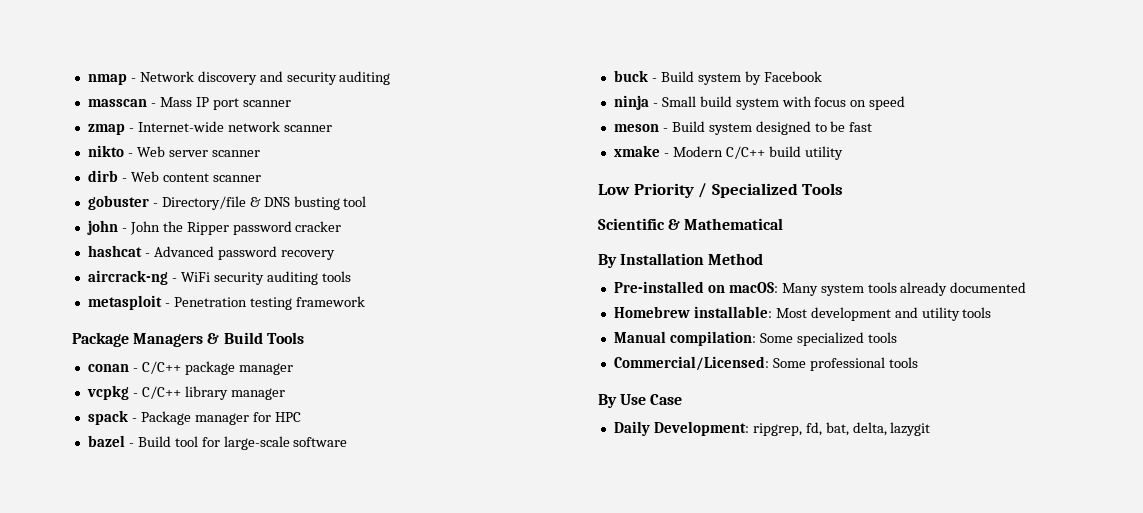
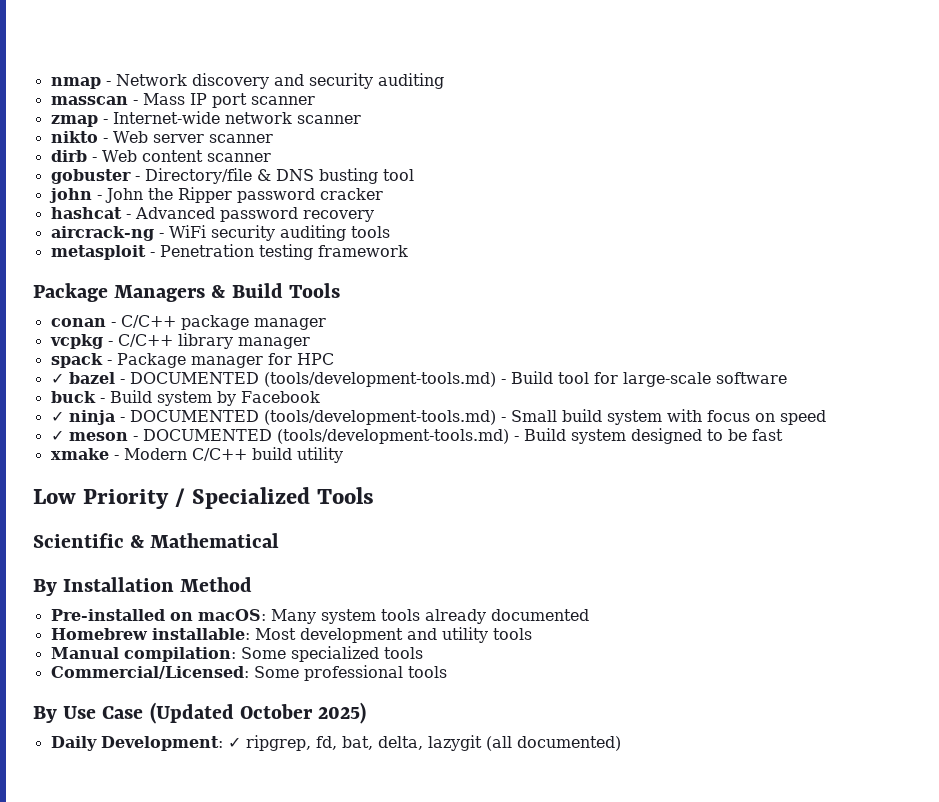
- bazel - Build tool for large-scale software
+ ✓ bazel - DOCUMENTED (tools/development-tools.md) - Build tool for large-scale software
- ninja - Small build system with focus on speed
+ ✓ ninja - DOCUMENTED (tools/development-tools.md) - Small build system with focus on speed
- meson - Build system designed to be fast
+ ✓ meson - DOCUMENTED (tools/development-tools.md) - Build system designed to be fast
- By Use Case
+ By Use Case (Updated October 2025)
- Daily Development: ripgrep, fd, bat, delta, lazygit
+ Daily Development: ✓ ripgrep, fd, bat, delta, lazygit (all documented)

